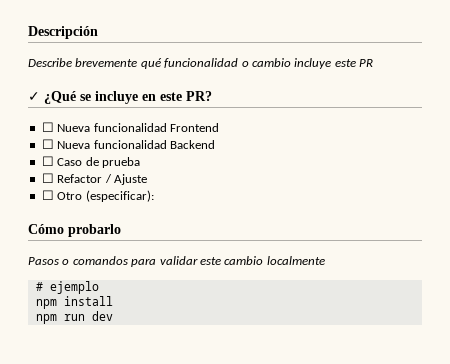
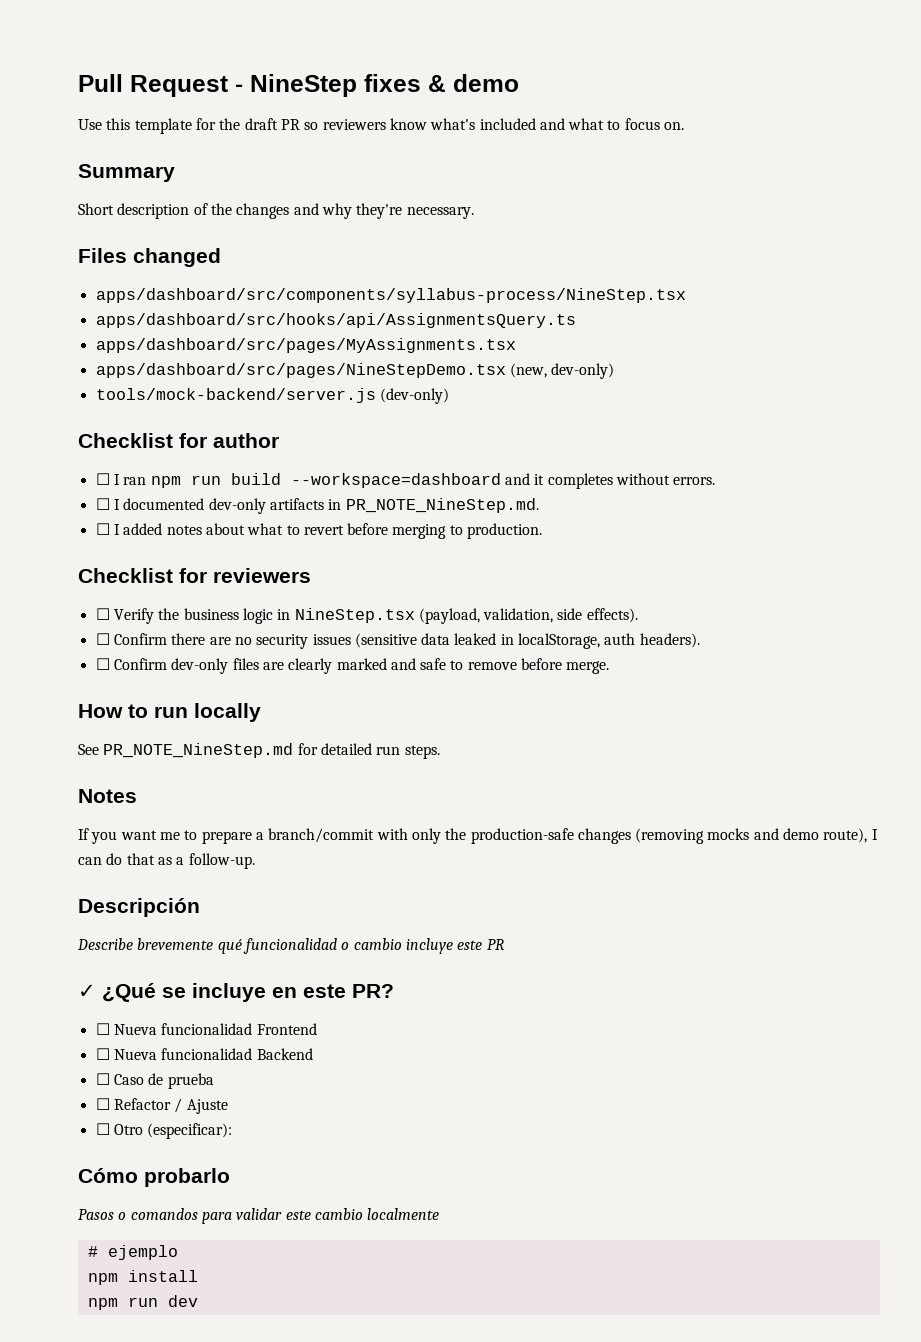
+ Pull Request - NineStep fixes & demo
+ Use this template for the draft PR so reviewers know what's included and what to focus on.
+ Summary
+ Short description of the changes and why they're necessary.
+ Files changed
+ apps/dashboard/src/components/syllabus-process/NineStep.tsx
+ apps/dashboard/src/hooks/api/AssignmentsQuery.ts
+ apps/dashboard/src/pages/MyAssignments.tsx
+ apps/dashboard/src/pages/NineStepDemo.tsx (new, dev-only)
+ tools/mock-backend/server.js (dev-only)
+ Checklist for author
+ ☐ I ran npm run build --workspace=dashboard and it completes without errors.
+ ☐ I documented dev-only artifacts in PR_NOTE_NineStep.md.
+ ☐ I added notes about what to revert before merging to production.
+ Checklist for reviewers
+ ☐ Verify the business logic in NineStep.tsx (payload, validation, side effects).
+ ☐ Confirm there are no security issues (sensitive data leaked in localStorage, auth headers).
+ ☐ Confirm dev-only files are clearly marked and safe to remove before merge.
+ How to run locally
+ See PR_NOTE_NineStep.md for detailed run steps.
+ Notes
+ If you want me to prepare a branch/commit with only the production-safe changes (removing mocks and demo route), I can do that as a follow-up.

